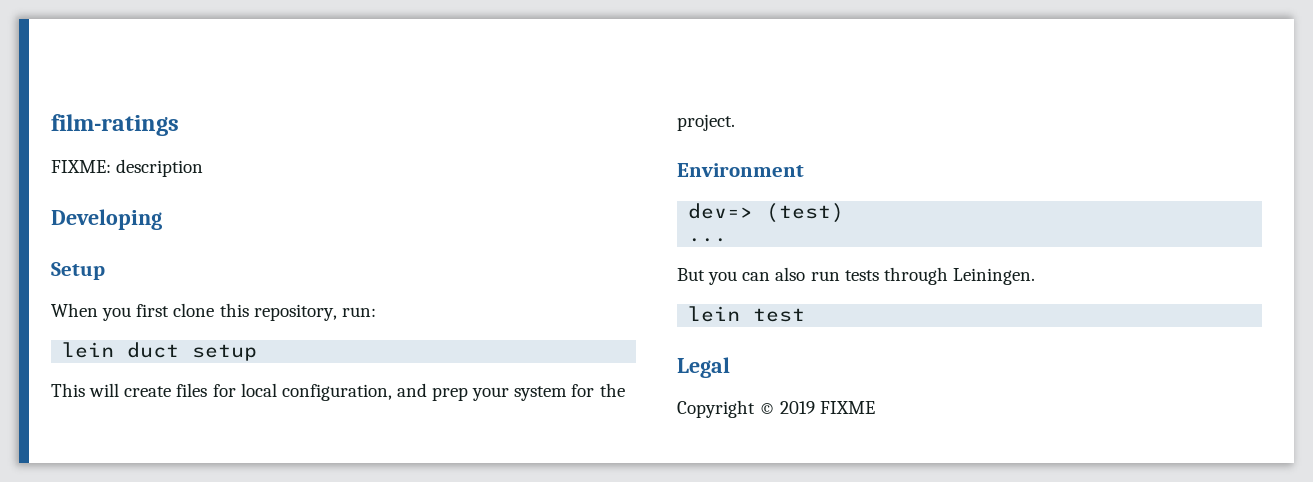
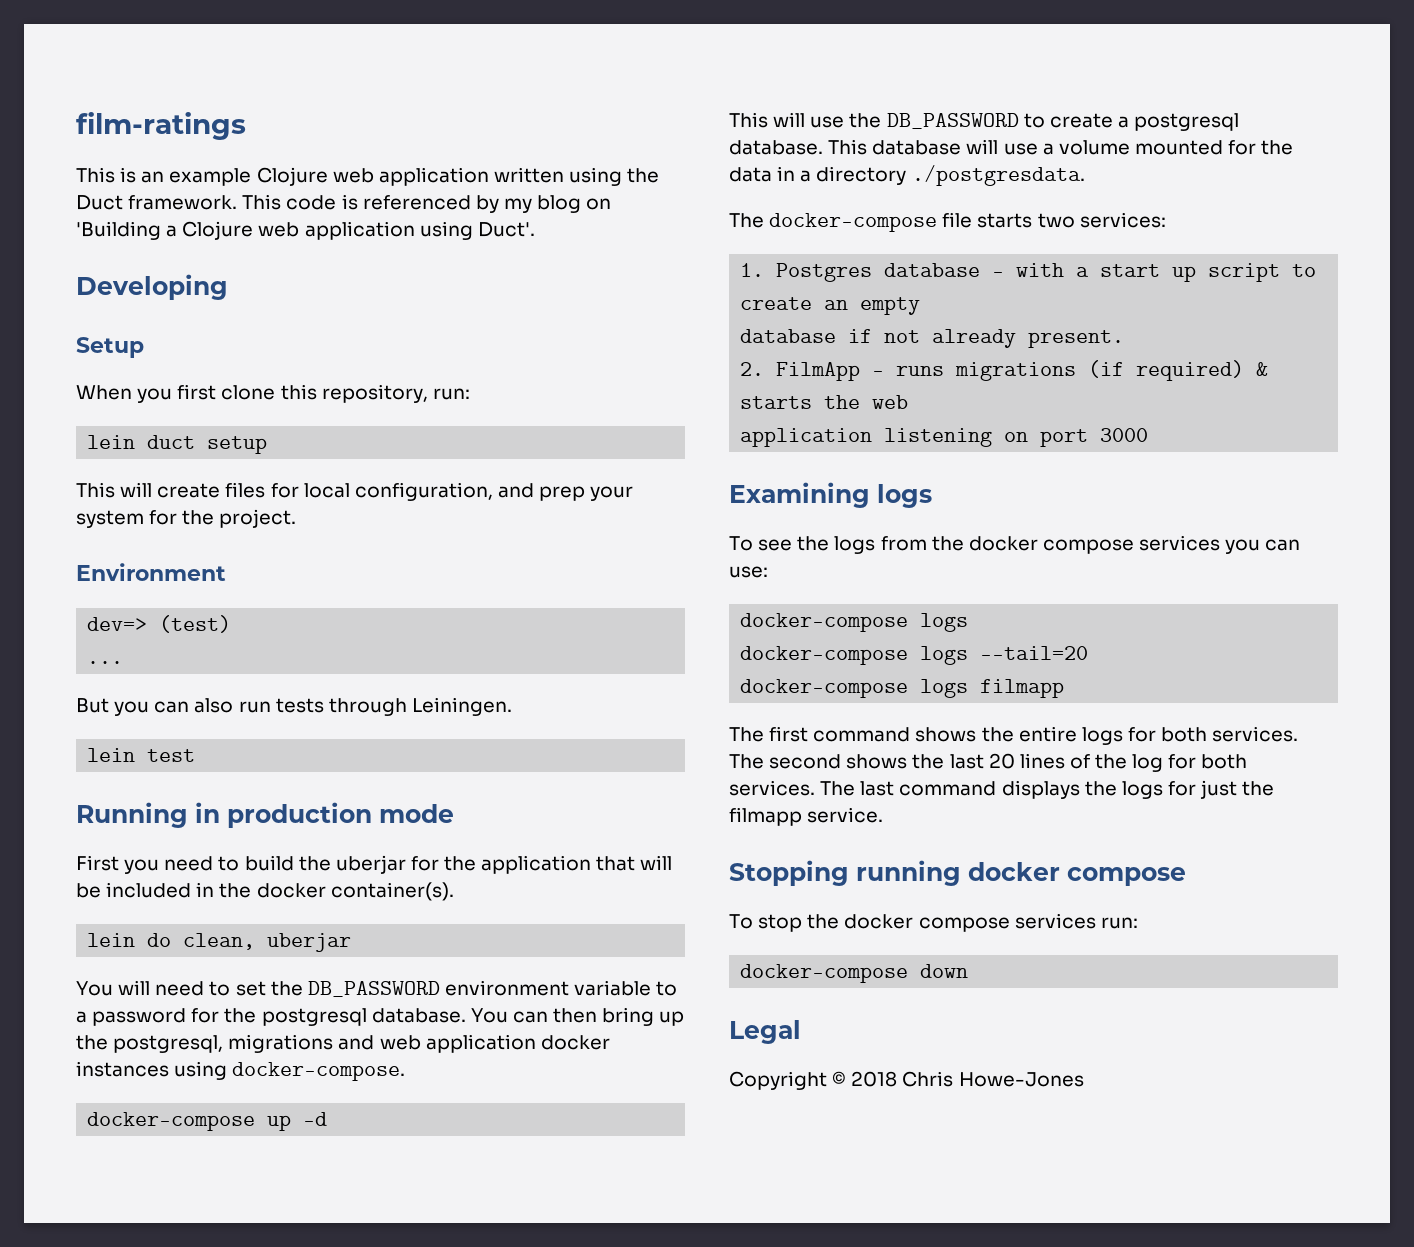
- FIXME: description
+ This is an example Clojure web application written using the Duct framework. This code is referenced by my blog on 'Building a Clojure web application using Duct'.
+ Running in production mode
+ First you need to build the uberjar for the application that will be included in the docker container(s).
+ lein do clean, uberjar
+ You will need to set the DB_PASSWORD environment variable to a password for the postgresql database. You can then bring up the postgresql, migrations and web application docker instances using docker-compose.
+ docker-compose up -d
+ This will use the DB_PASSWORD to create a postgresql database. This database will use a volume mounted for the data in a directory ./postgresdata.
+ The docker-compose file starts two services:
+ 1. Postgres database - with a start up script to create an empty
+ database if not already present.
+ 2. FilmApp - runs migrations (if required) & starts the web
+ application listening on port 3000
+ Examining logs
+ To see the logs from the docker compose services you can use:
+ docker-compose logs
+ docker-compose logs --tail=20
+ docker-compose logs filmapp
+ The first command shows the entire logs for both services. The second shows the last 20 lines of the log for both services. The last command displays the logs for just the filmapp service.
+ Stopping running docker compose
+ To stop the docker compose services run:
+ docker-compose down
- Copyright © 2019 FIXME
+ Copyright © 2018 Chris Howe-Jones

